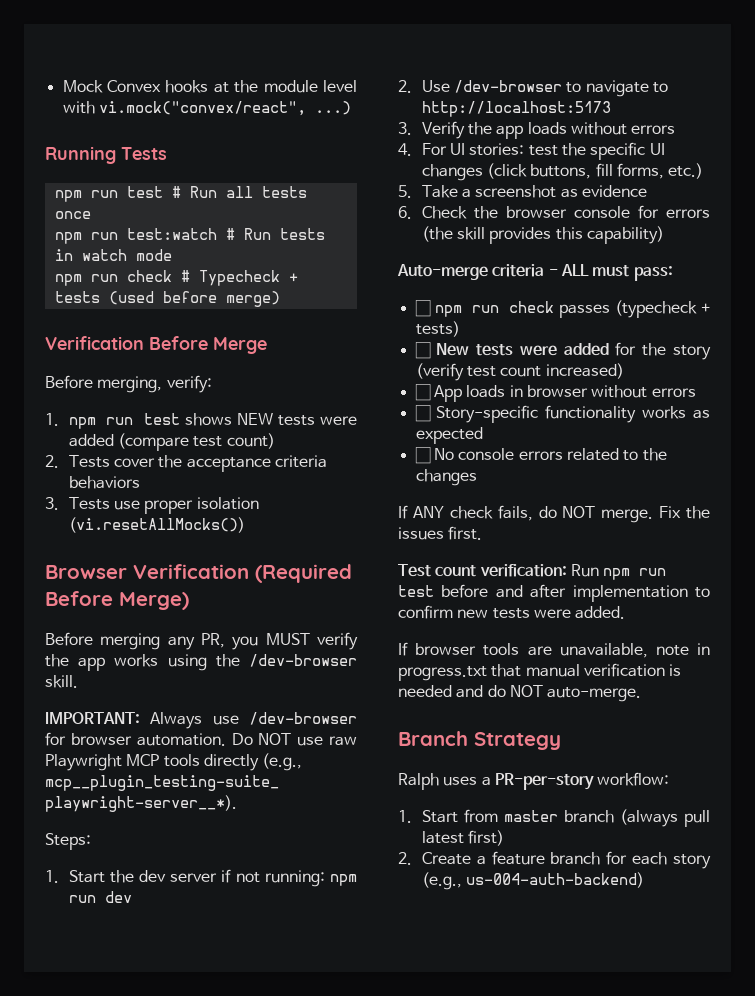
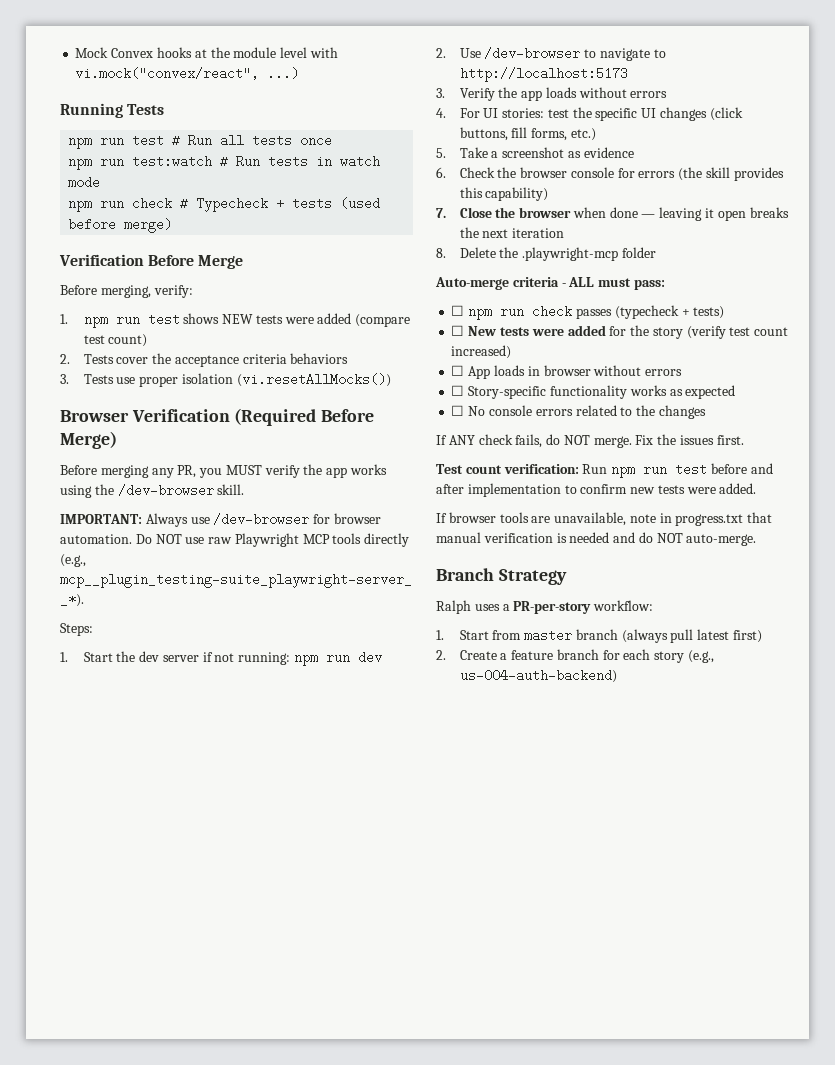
+ 7. Close the browser when done — leaving it open breaks the next iteration
+ 8. Delete the .playwright-mcp folder

